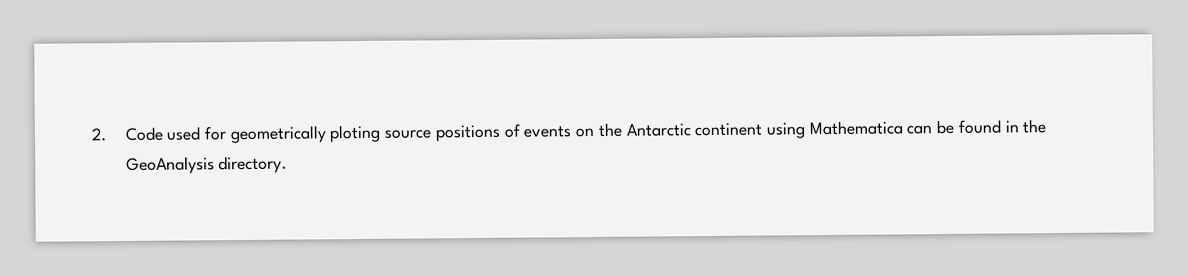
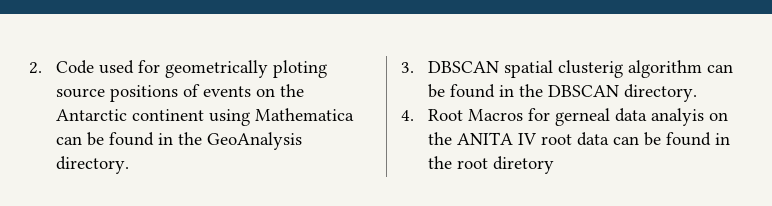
+ 3. DBSCAN spatial clusterig algorithm can be found in the DBSCAN directory.
+ 4. Root Macros for gerneal data analyis on the ANITA IV root data can be found in the root diretory

